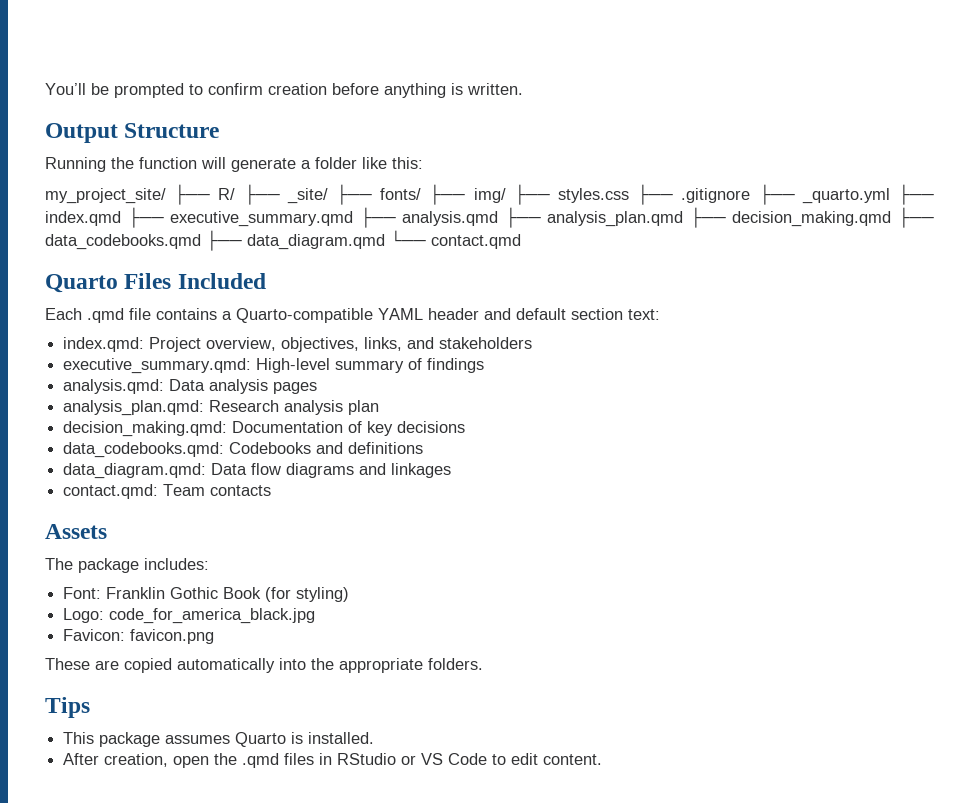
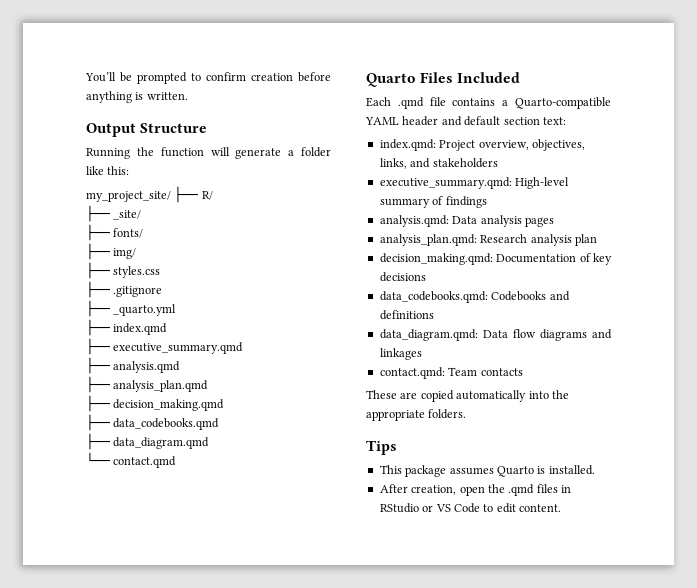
- my_project_site/ ├── R/ ├── _site/ ├── fonts/ ├── img/ ├── styles.css ├── .gitignore ├── _quarto.yml ├── index.qmd ├── executive_summary.qmd ├── analysis.qmd ├── analysis_plan.qmd ├── decision_making.qmd ├── data_codebooks.qmd ├── data_diagram.qmd └── contact.qmd
+ my_project_site/ ├── R/
+ ├── _site/
+ ├── fonts/
+ ├── img/
+ ├── styles.css
+ ├── .gitignore
+ ├── _quarto.yml
+ ├── index.qmd
+ ├── executive_summary.qmd
+ ├── analysis.qmd
+ ├── analysis_plan.qmd
+ ├── decision_making.qmd
+ ├── data_codebooks.qmd
+ ├── data_diagram.qmd
+ └── contact.qmd
- Assets
- The package includes:
- Font: Franklin Gothic Book (for styling)
- Logo: code_for_america_black.jpg
- Favicon: favicon.png

